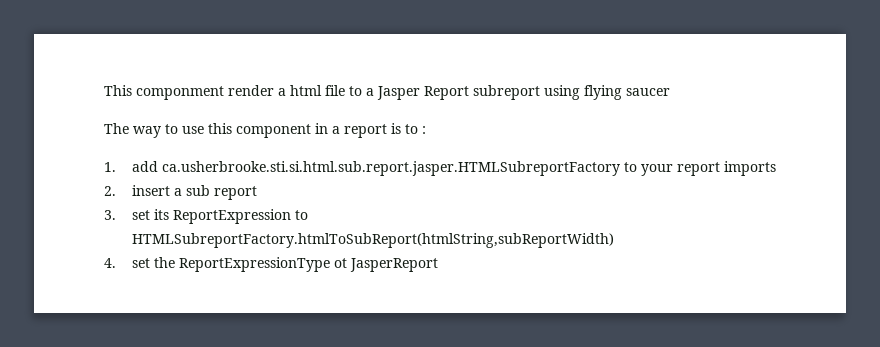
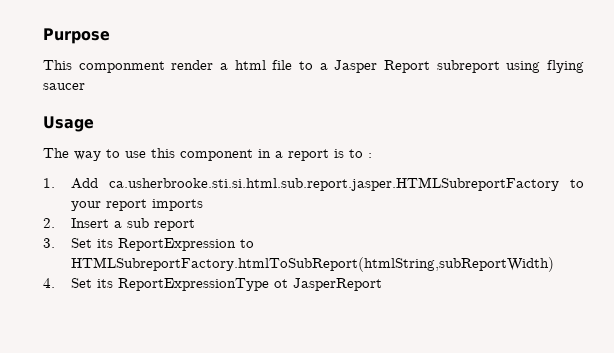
+ Purpose
+ Usage
- 1. add ca.usherbrooke.sti.si.html.sub.report.jasper.HTMLSubreportFactory to your report imports
+ 1. Add ca.usherbrooke.sti.si.html.sub.report.jasper.HTMLSubreportFactory to your report imports
- 2. insert a sub report
+ 2. Insert a sub report
- 3. set its ReportExpression to HTMLSubreportFactory.htmlToSubReport(htmlString,subReportWidth)
+ 3. Set its ReportExpression to HTMLSubreportFactory.htmlToSubReport(htmlString,subReportWidth)
- 4. set the ReportExpressionType ot JasperReport
+ 4. Set its ReportExpressionType ot JasperReport

